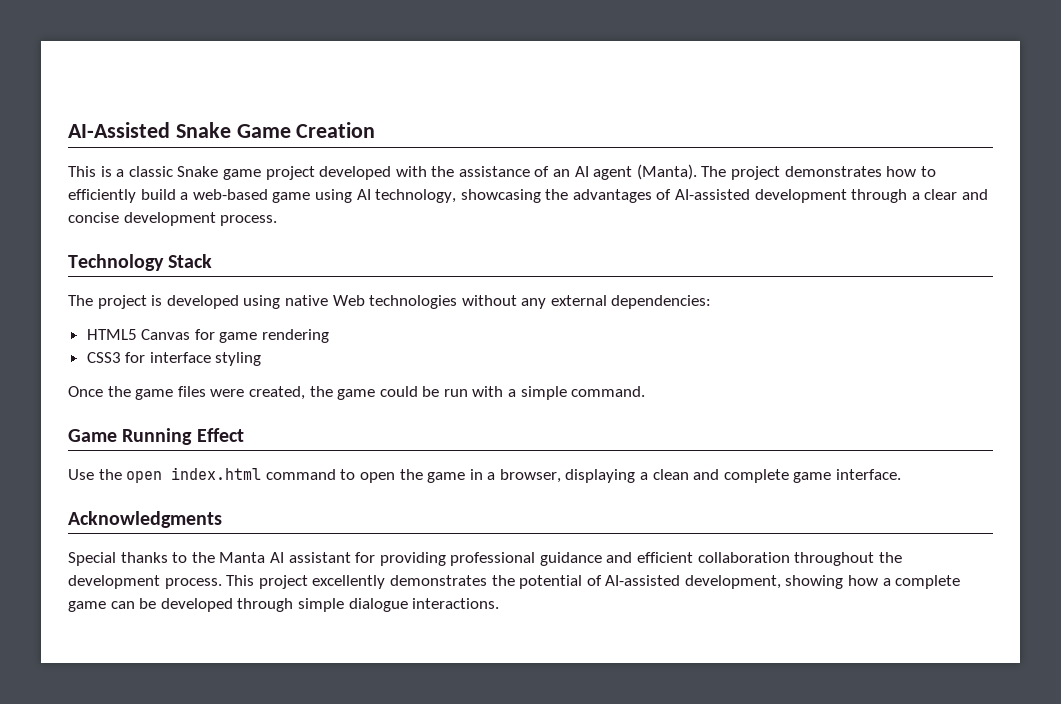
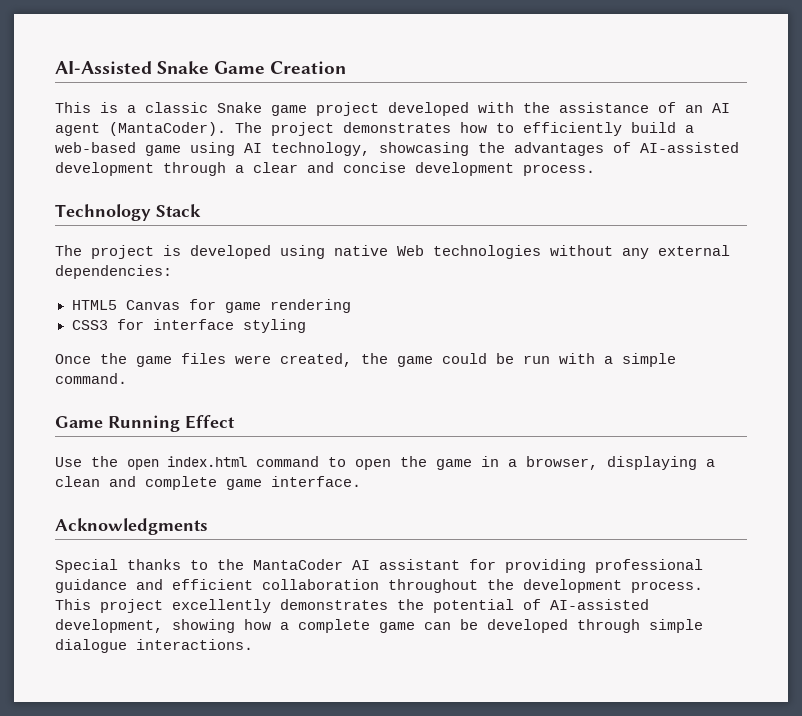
- This is a classic Snake game project developed with the assistance of an AI agent (Manta).
+ This is a classic Snake game project developed with the assistance of an AI agent (MantaCoder).
- Special thanks to the Manta AI assistant for providing professional guidance and efficient collaboration throughout the development process.
+ Special thanks to the MantaCoder AI assistant for providing professional guidance and efficient collaboration throughout the development process.

